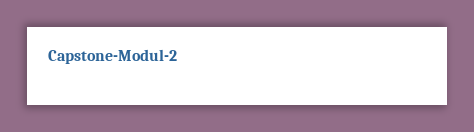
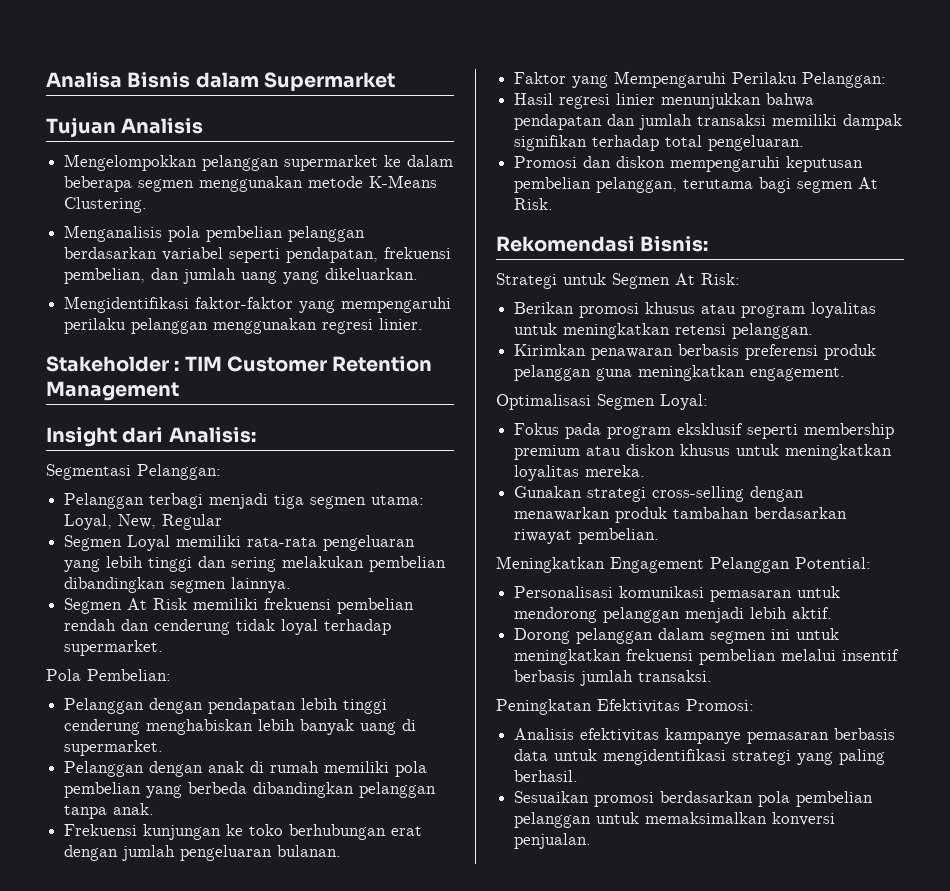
- Capstone-Modul-2
+ Analisa Bisnis dalam Supermarket
+ Tujuan Analisis
+ Mengelompokkan pelanggan supermarket ke dalam beberapa segmen menggunakan metode K-Means Clustering.
+ Menganalisis pola pembelian pelanggan berdasarkan variabel seperti pendapatan, frekuensi pembelian, dan jumlah uang yang dikeluarkan.
+ Mengidentifikasi faktor-faktor yang mempengaruhi perilaku pelanggan menggunakan regresi linier.
+ Stakeholder : TIM Customer Retention Management
+ Insight dari Analisis:
+ Segmentasi Pelanggan:
+ Pelanggan terbagi menjadi tiga segmen utama: Loyal, New, Regular
+ Segmen Loyal memiliki rata-rata pengeluaran yang lebih tinggi dan sering melakukan pembelian dibandingkan segmen lainnya.
+ Segmen At Risk memiliki frekuensi pembelian rendah dan cenderung tidak loyal terhadap supermarket.
+ Pola Pembelian:
+ Pelanggan dengan pendapatan lebih tinggi cenderung menghabiskan lebih banyak uang di supermarket.
+ Pelanggan dengan anak di rumah memiliki pola pembelian yang berbeda dibandingkan pelanggan tanpa anak.
+ Frekuensi kunjungan ke toko berhubungan erat dengan jumlah pengeluaran bulanan.
+ Faktor yang Mempengaruhi Perilaku Pelanggan:
+ Hasil regresi linier menunjukkan bahwa pendapatan dan jumlah transaksi memiliki dampak signifikan terhadap total pengeluaran.
+ Promosi dan diskon mempengaruhi keputusan pembelian pelanggan, terutama bagi segmen At Risk.
+ Rekomendasi Bisnis:
+ Strategi untuk Segmen At Risk:
+ Berikan promosi khusus atau program loyalitas untuk meningkatkan retensi pelanggan.
+ Kirimkan penawaran berbasis preferensi produk pelanggan guna meningkatkan engagement.
+ Optimalisasi Segmen Loyal:
+ Fokus pada program eksklusif seperti membership premium atau diskon khusus untuk meningkatkan loyalitas mereka.
+ Gunakan strategi cross-selling dengan menawarkan produk tambahan berdasarkan riwayat pembelian.
+ Meningkatkan Engagement Pelanggan Potential:
+ Personalisasi komunikasi pemasaran untuk mendorong pelanggan menjadi lebih aktif.
+ Dorong pelanggan dalam segmen ini untuk meningkatkan frekuensi pembelian melalui insentif berbasis jumlah transaksi.
+ Peningkatan Efektivitas Promosi:
+ Analisis efektivitas kampanye pemasaran berbasis data untuk mengidentifikasi strategi yang paling berhasil.
+ Sesuaikan promosi berdasarkan pola pembelian pelanggan untuk memaksimalkan konversi penjualan.

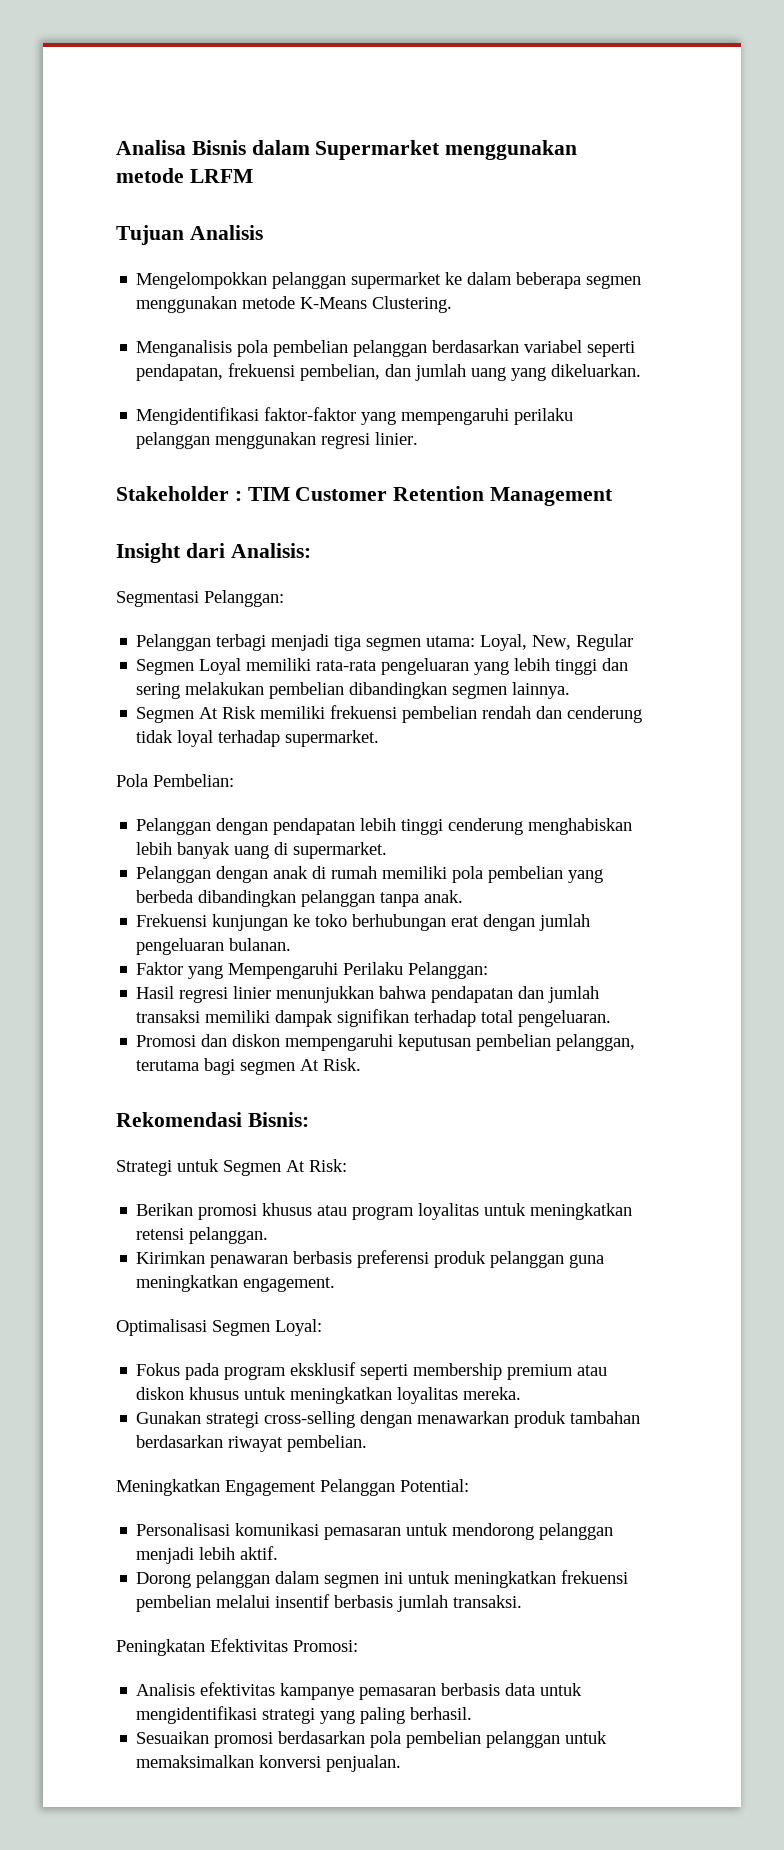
- Analisa Bisnis dalam Supermarket
+ Analisa Bisnis dalam Supermarket menggunakan metode LRFM

